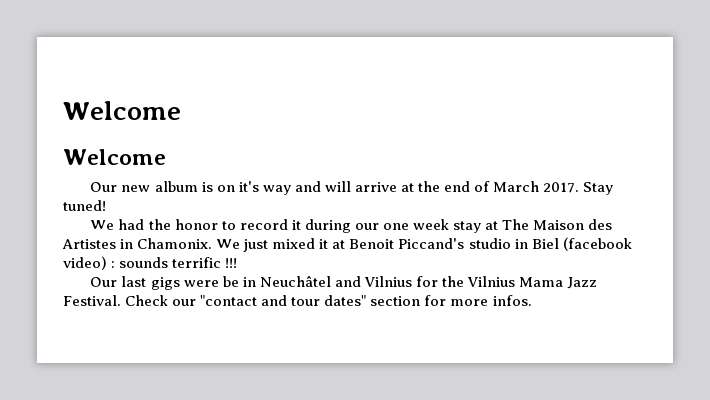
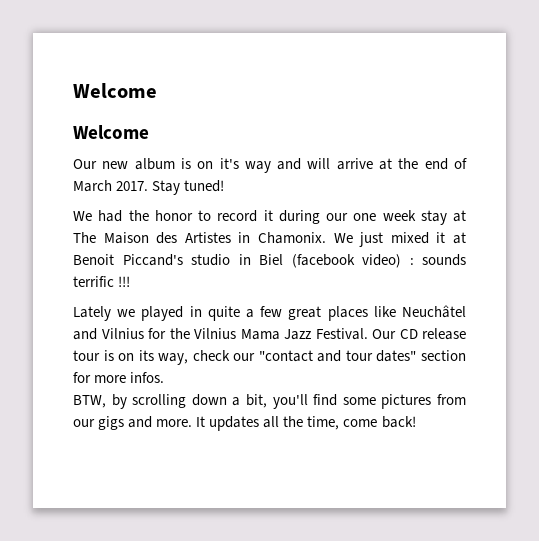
- Our last gigs were be in Neuchâtel and Vilnius for the Vilnius Mama Jazz Festival.
+ Lately we played in quite a few great places like Neuchâtel and Vilnius for the Vilnius Mama Jazz Festival.
- Check our "contact and tour dates" section for more infos.
+ Our CD release tour is on its way, check our "contact and tour dates" section for more infos.
+ BTW, by scrolling down a bit, you'll find some pictures from our gigs and more. It updates all the time, come back!

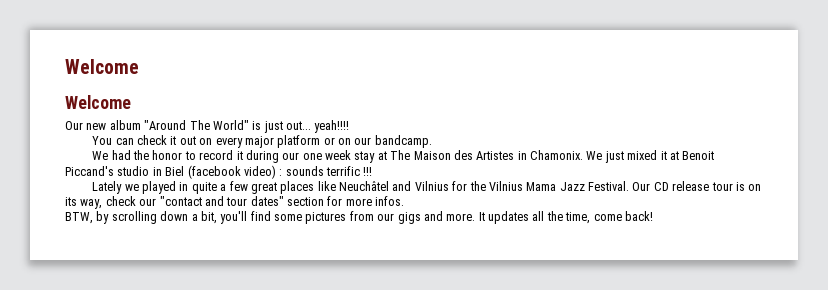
- Our new album is on it's way and will arrive at the end of March 2017. Stay tuned!
+ Our new album "Around The World" is just out... yeah!!!!
+ You can check it out on every major platform or on our bandcamp.

